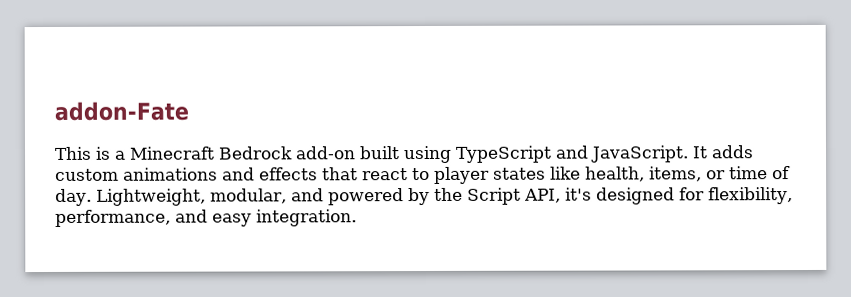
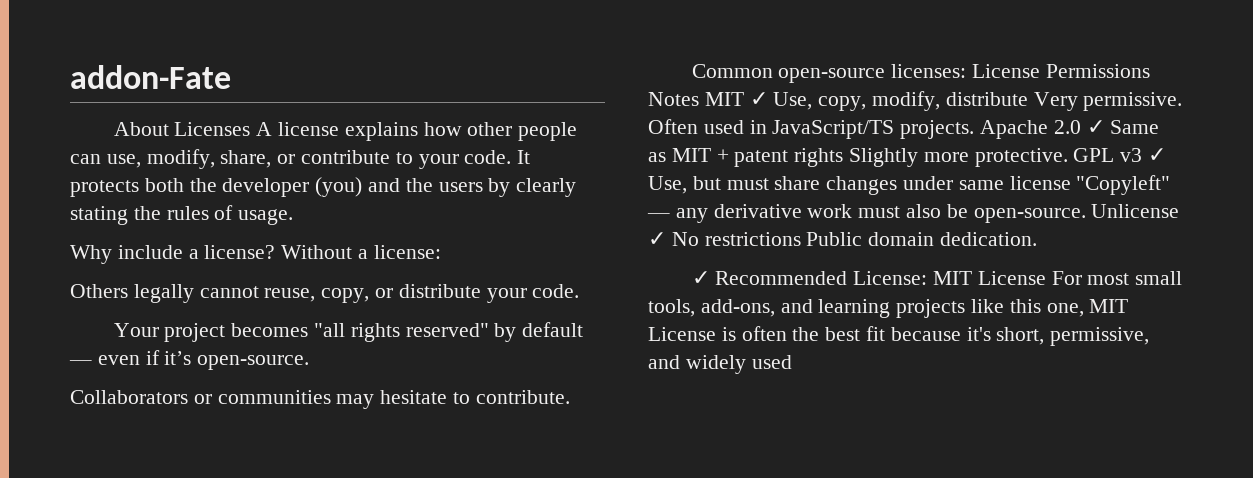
- This is a Minecraft Bedrock add-on built using TypeScript and JavaScript. It adds custom animations and effects that react to player states like health, items, or time of day. Lightweight, modular, and powered by the Script API, it's designed for flexibility, performance, and easy integration.
+ About Licenses A license explains how other people can use, modify, share, or contribute to your code. It protects both the developer (you) and the users by clearly stating the rules of usage.
+ Why include a license? Without a license:
+ Others legally cannot reuse, copy, or distribute your code.
+ Your project becomes "all rights reserved" by default — even if it’s open-source.
+ Collaborators or communities may hesitate to contribute.
+ Common open-source licenses: License Permissions Notes MIT ✓ Use, copy, modify, distribute Very permissive. Often used in JavaScript/TS projects. Apache 2.0 ✓ Same as MIT + patent rights Slightly more protective. GPL v3 ✓ Use, but must share changes under same license "Copyleft" — any derivative work must also be open-source. Unlicense ✓ No restrictions Public domain dedication.
+ ✓ Recommended License: MIT License For most small tools, add-ons, and learning projects like this one, MIT License is often the best fit because it's short, permissive, and widely used

